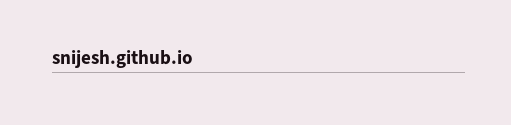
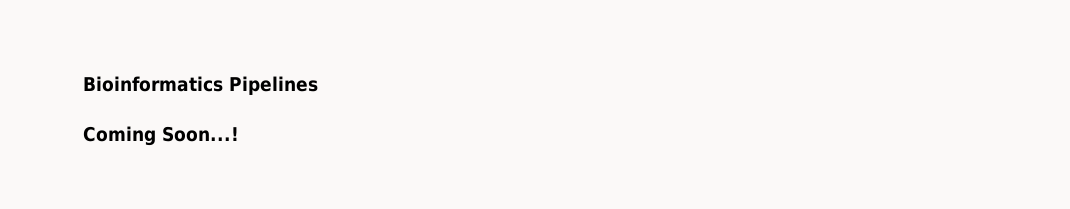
- snijesh.github.io
+ Bioinformatics Pipelines
+ Coming Soon...!

